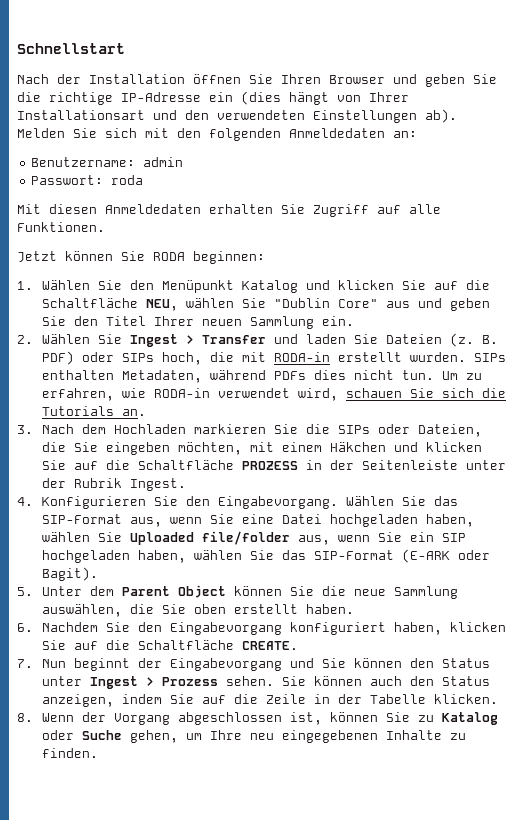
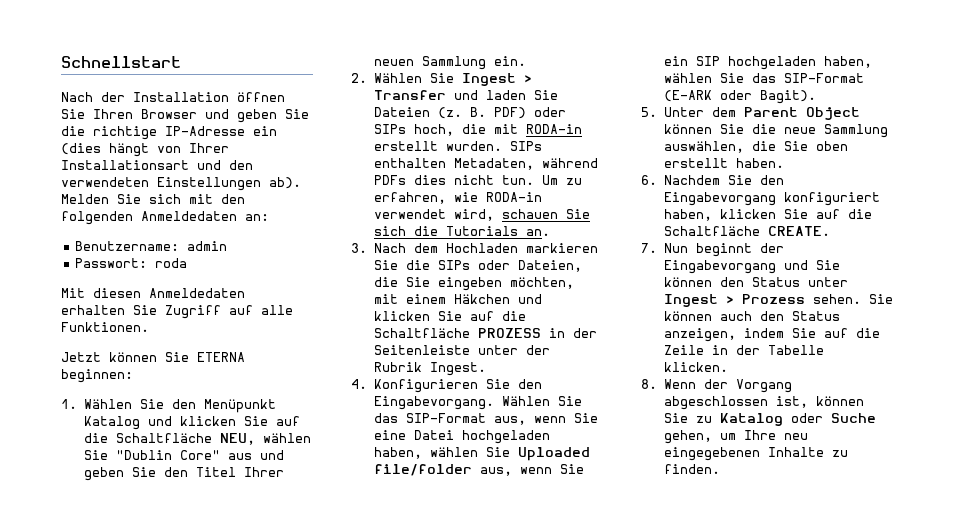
- Jetzt können Sie RODA beginnen:
+ Jetzt können Sie ETERNA beginnen:

